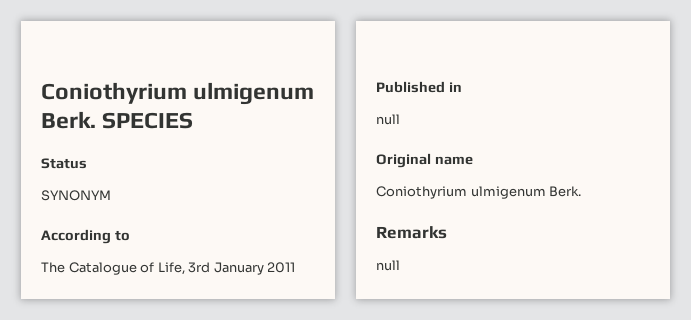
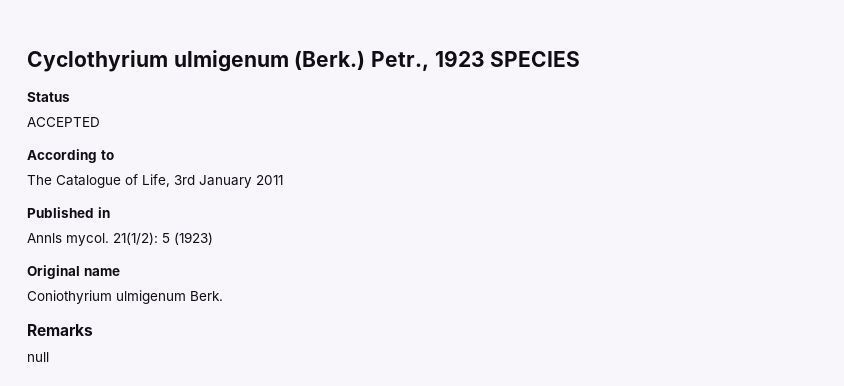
- Coniothyrium ulmigenum Berk. SPECIES
+ Cyclothyrium ulmigenum (Berk.) Petr., 1923 SPECIES
- SYNONYM
+ ACCEPTED
  Published in
- null
+ Annls mycol. 21(1/2): 5 (1923)

